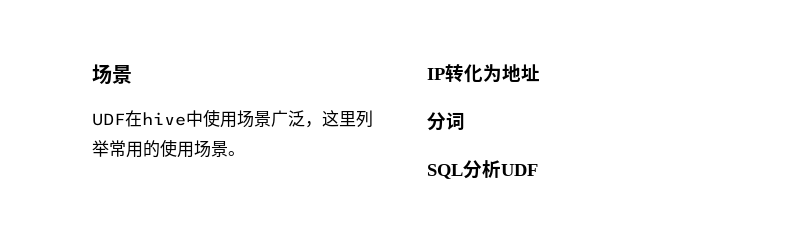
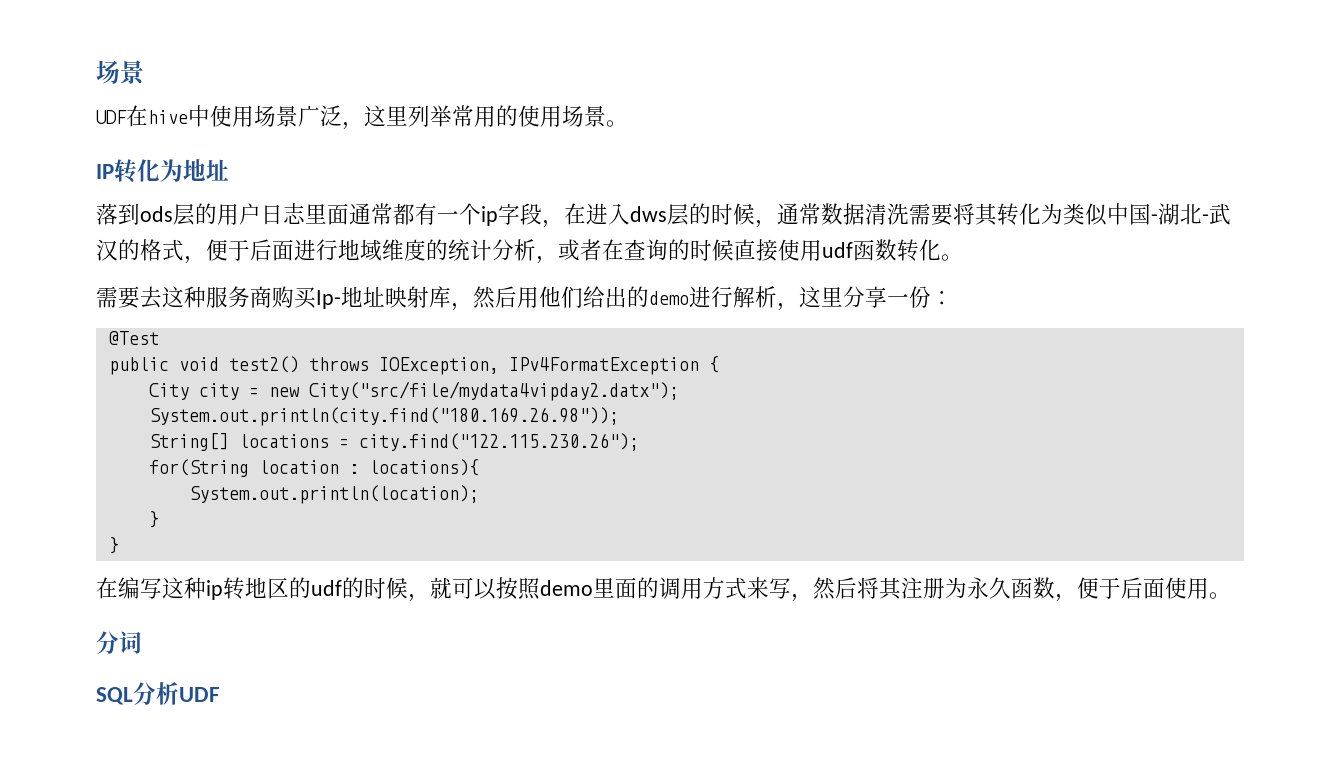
+ 落到ods层的用户日志里面通常都有一个ip字段，在进入dws层的时候，通常数据清洗需要将其转化为类似中国-湖北-武汉的格式，便于后面进行地域维度的统计分析，或者在查询的时候直接使用udf函数转化。
+ 需要去这种服务商购买Ip-地址映射库，然后用他们给出的demo进行解析，这里分享一份：
+ @Test
+ public void test2() throws IOException, IPv4FormatException {
+ City city = new City("src/file/mydata4vipday2.datx");
+ System.out.println(city.find("180.169.26.98"));
+ String[] locations = city.find("122.115.230.26");
+ for(String location : locations){
+ System.out.println(location);
+ }
+ }
+ 在编写这种ip转地区的udf的时候，就可以按照demo里面的调用方式来写，然后将其注册为永久函数，便于后面使用。

